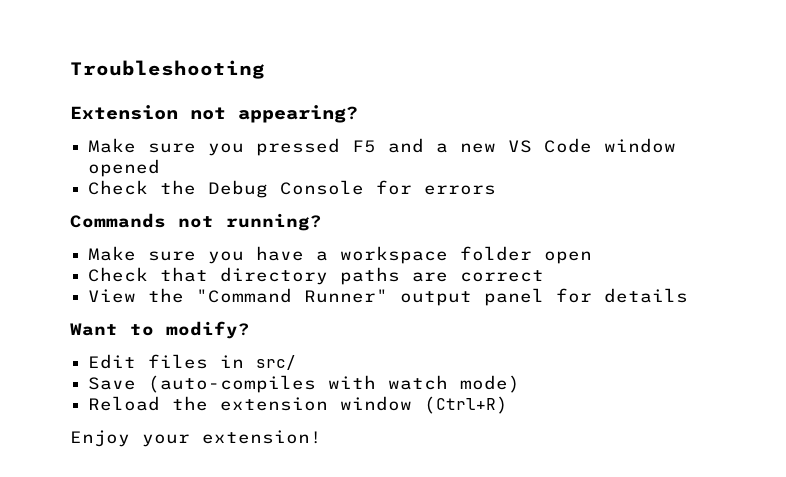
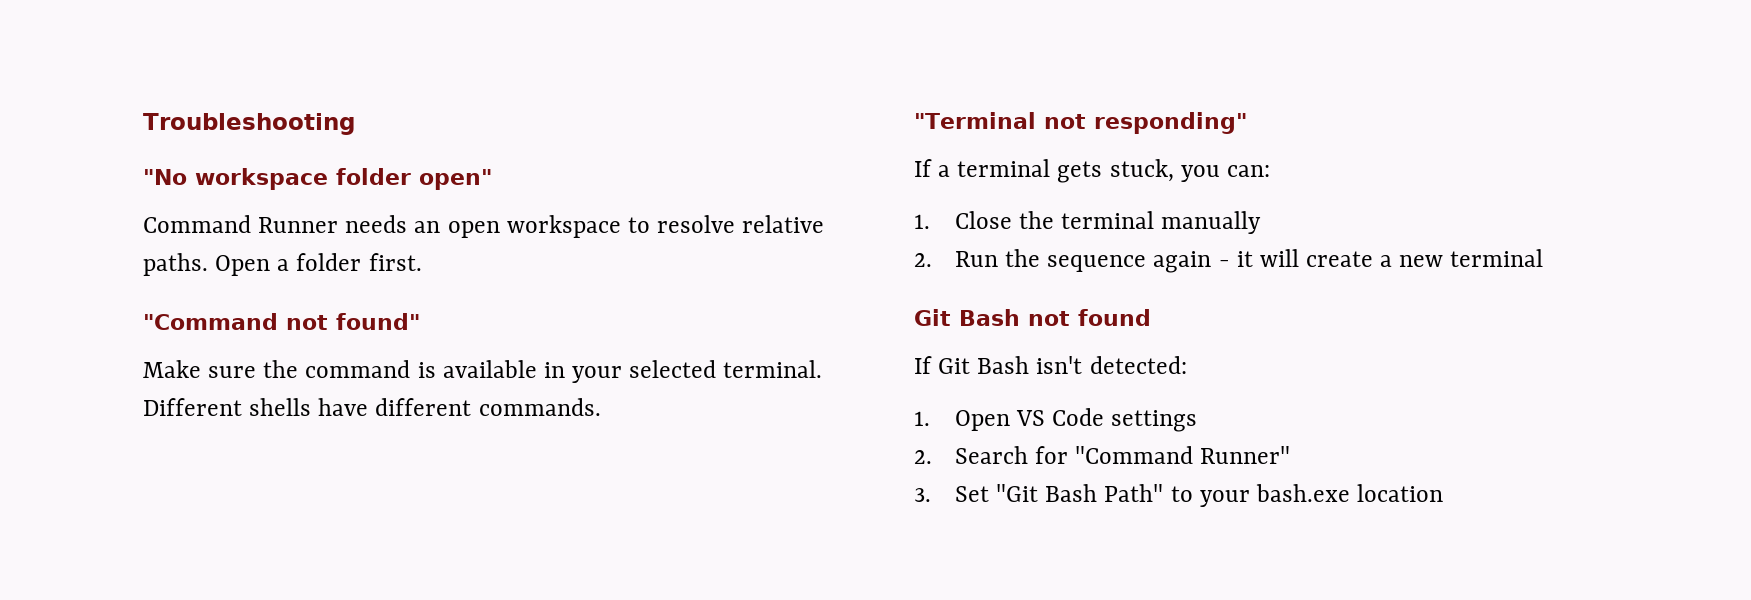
- Extension not appearing?
- Make sure you pressed F5 and a new VS Code window opened
- Check the Debug Console for errors
- Commands not running?
- Make sure you have a workspace folder open
- Check that directory paths are correct
- View the "Command Runner" output panel for details
- Want to modify?
- Edit files in src/
- Save (auto-compiles with watch mode)
- Reload the extension window (Ctrl+R)
- Enjoy your extension!
+ "No workspace folder open"
+ Command Runner needs an open workspace to resolve relative paths. Open a folder first.
+ "Command not found"
+ Make sure the command is available in your selected terminal. Different shells have different commands.
+ "Terminal not responding"
+ If a terminal gets stuck, you can:
+ 1. Close the terminal manually
+ 2. Run the sequence again - it will create a new terminal
+ Git Bash not found
+ If Git Bash isn't detected:
+ 1. Open VS Code settings
+ 2. Search for "Command Runner"
+ 3. Set "Git Bash Path" to your bash.exe location

